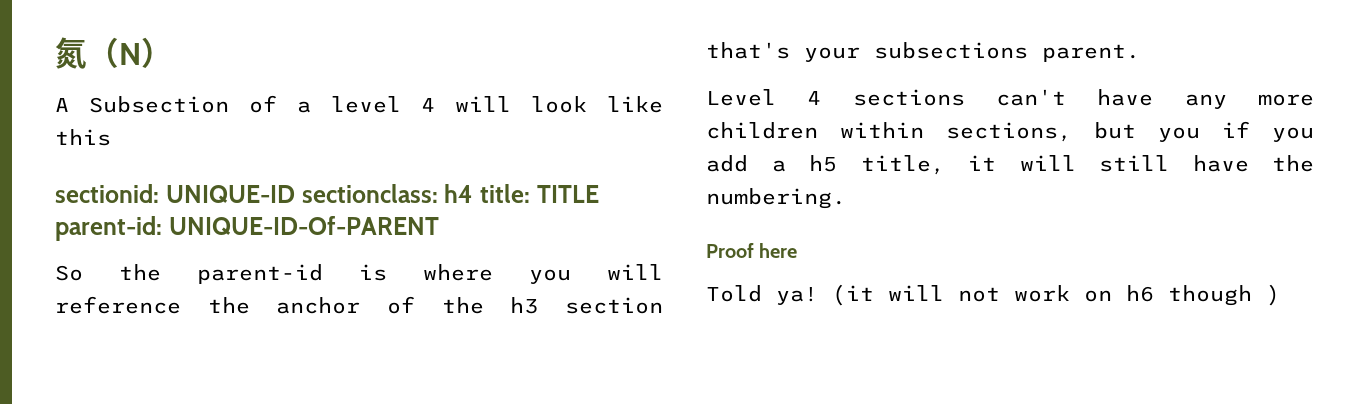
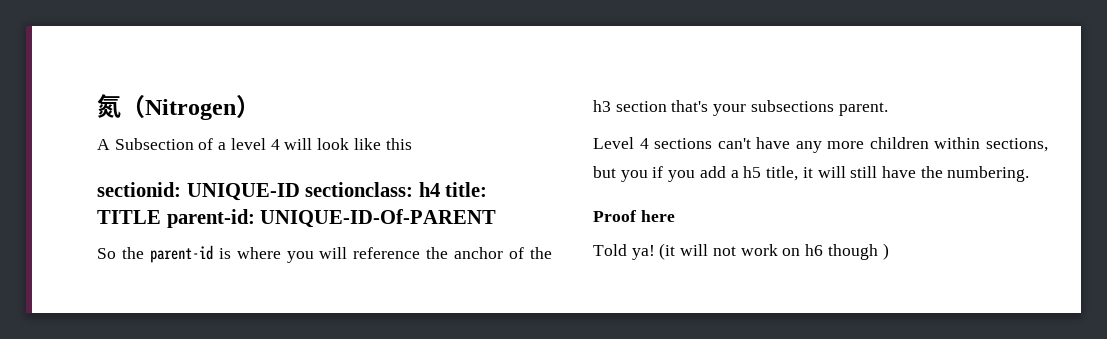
- 氮（N）
+ 氮（Nitrogen）

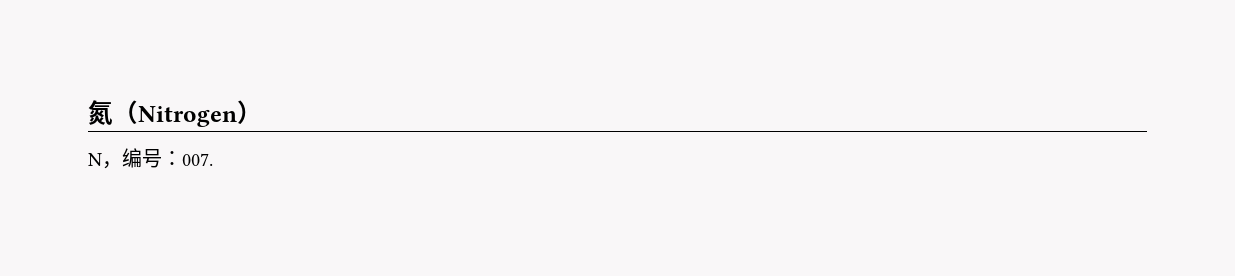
- A Subsection of a level 4 will look like this
- sectionid: UNIQUE-ID sectionclass: h4 title: TITLE parent-id: UNIQUE-ID-Of-PARENT
- So the parent-id is where you will reference the anchor of the h3 section that's your subsections parent.
- Level 4 sections can't have any more children within sections, but you if you add a h5 title, it will still have the numbering.
- Proof here
- Told ya! (it will not work on h6 though )
+ N，编号：007.

